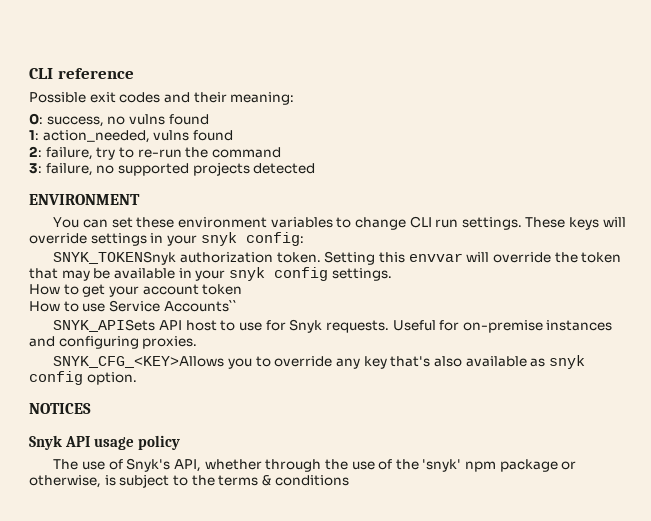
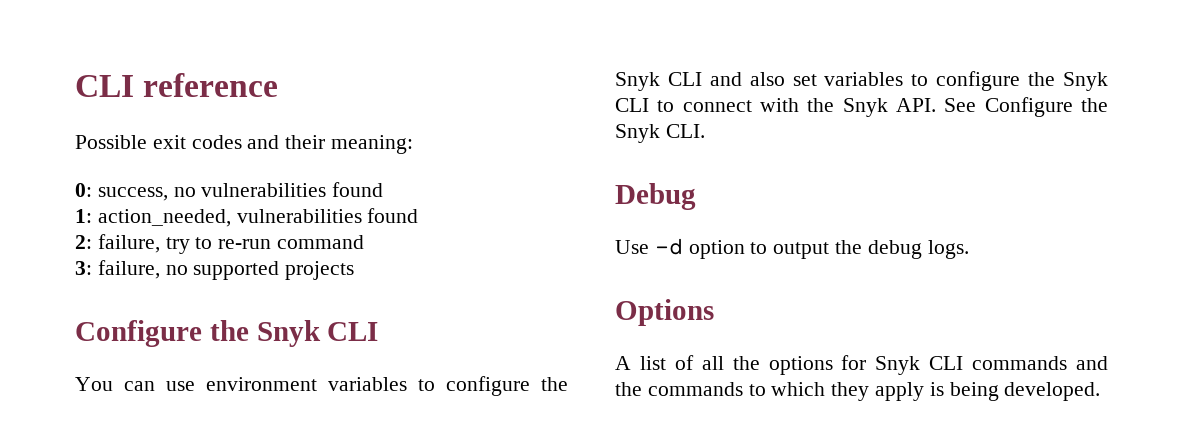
- 0: success, no vulns found
+ 0: success, no vulnerabilities found
- 1: action_needed, vulns found
+ 1: action_needed, vulnerabilities found
- 2: failure, try to re-run the command
+ 2: failure, try to re-run command
- 3: failure, no supported projects detected
- ENVIRONMENT
+ 3: failure, no supported projects
+ Configure the Snyk CLI
- You can set these environment variables to change CLI run settings. These keys will override settings in your snyk config:
- SNYK_TOKENSnyk authorization token. Setting this envvar will override the token that may be available in your snyk config settings.
- How to get your account token
- How to use Service Accounts``
- SNYK_APISets API host to use for Snyk requests. Useful for on-premise instances and configuring proxies.
- SNYK_CFG_<KEY>Allows you to override any key that's also available as snyk config option.
- NOTICES
- Snyk API usage policy
- The use of Snyk's API, whether through the use of the 'snyk' npm package or otherwise, is subject to the terms & conditions
+ You can use environment variables to configure the Snyk CLI and also set variables to configure the Snyk CLI to connect with the Snyk API. See Configure the Snyk CLI.
+ Debug
+ Use -d option to output the debug logs.
+ Options
+ A list of all the options for Snyk CLI commands and the commands to which they apply is being developed.

